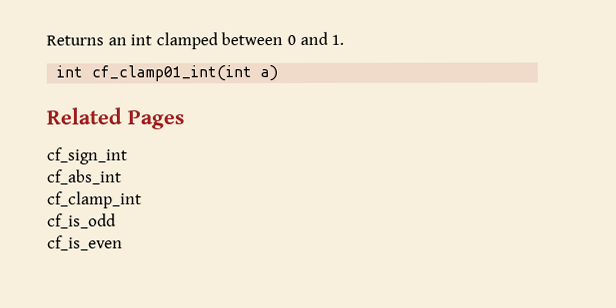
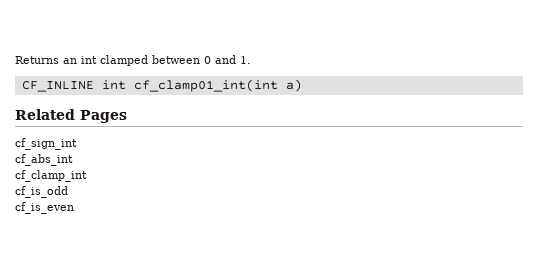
- int cf_clamp01_int(int a)
+ CF_INLINE int cf_clamp01_int(int a)

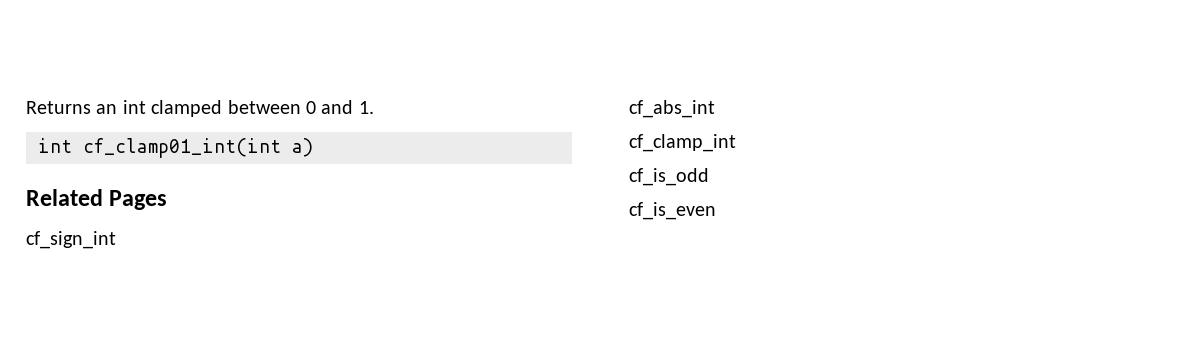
- CF_INLINE int cf_clamp01_int(int a)
+ int cf_clamp01_int(int a)

